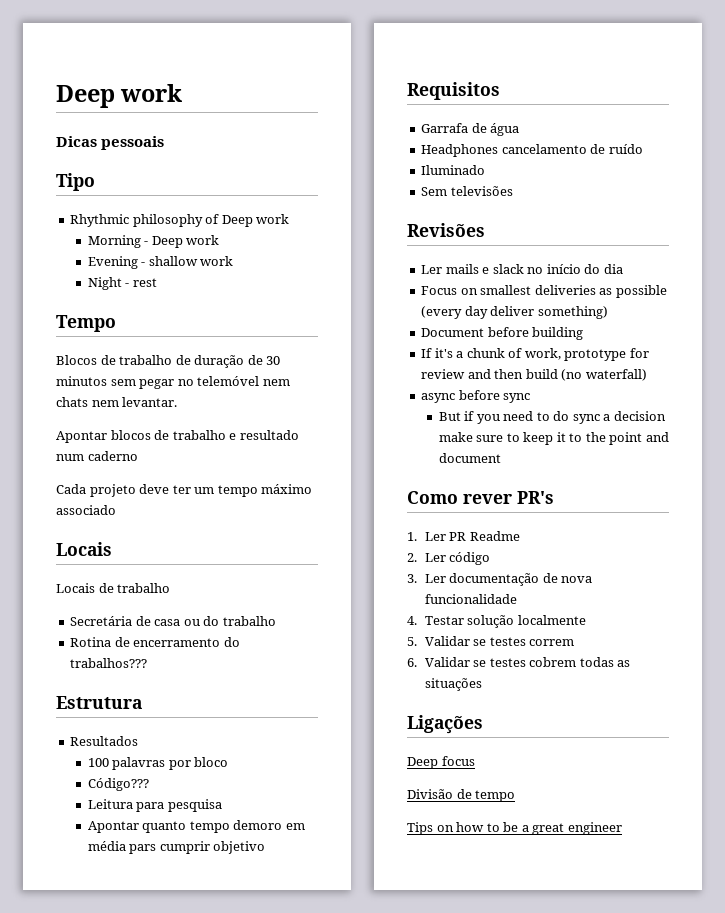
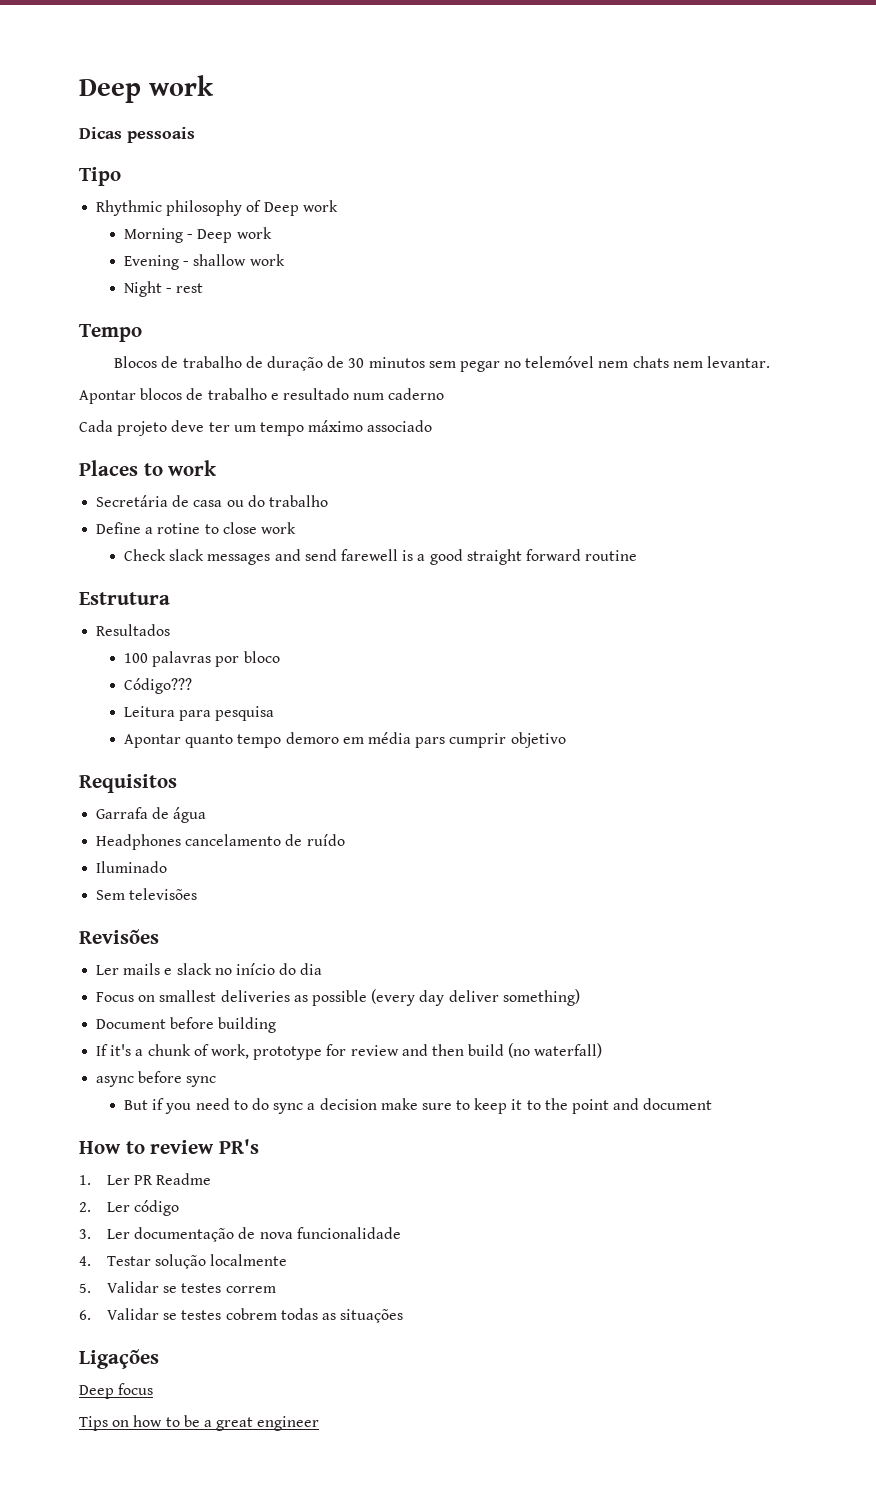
  Cada projeto deve ter um tempo máximo associado
- Locais
- Locais de trabalho
+ Places to work
- Rotina de encerramento do trabalhos???
+ Define a rotine to close work
+ Check slack messages and send farewell is a good straight forward routine
- Como rever PR's
+ How to review PR's
- Divisão de tempo

